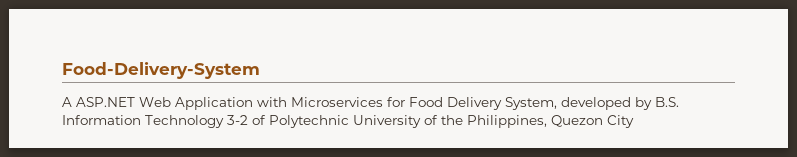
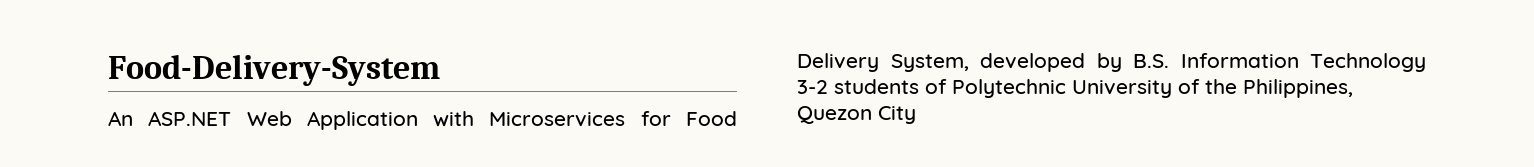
- A ASP.NET Web Application with Microservices for Food Delivery System, developed by B.S. Information Technology 3-2 of Polytechnic University of the Philippines, Quezon City
+ An ASP.NET Web Application with Microservices for Food Delivery System, developed by B.S. Information Technology 3-2 students of Polytechnic University of the Philippines, Quezon City

